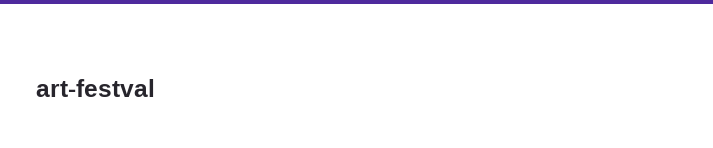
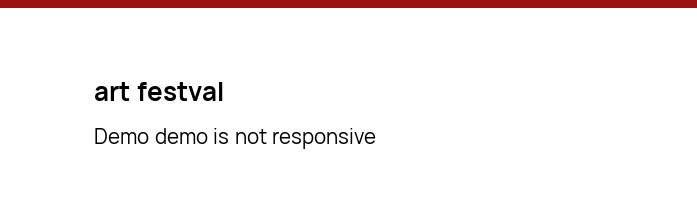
- art-festval
+ art festval
+ Demo demo is not responsive

